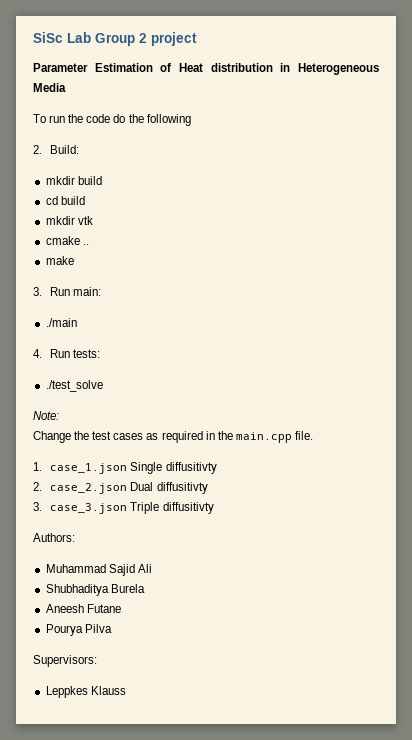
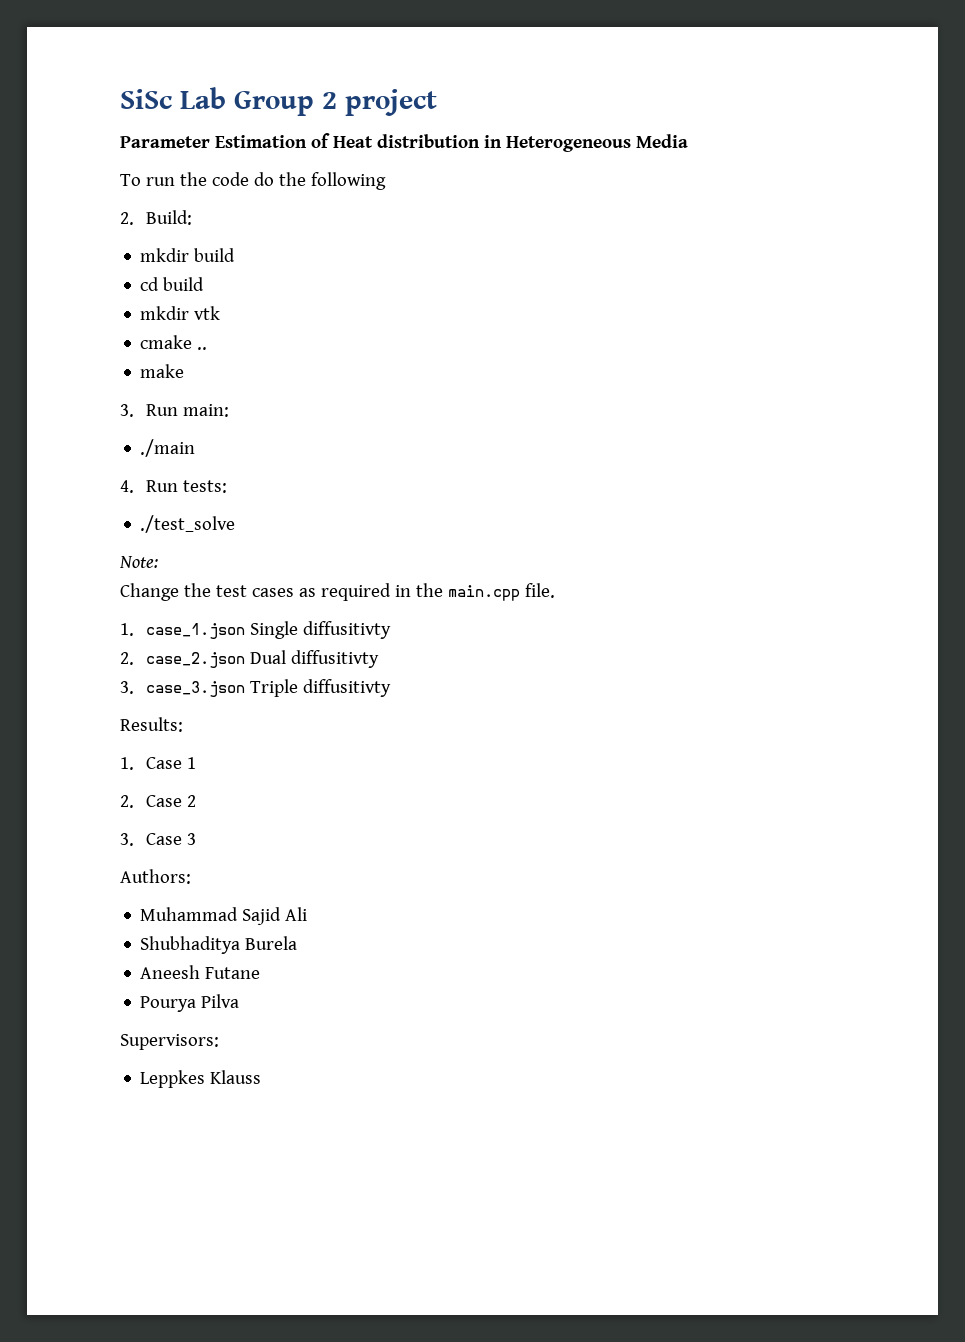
+ Results:
+ 1. Case 1
+ 2. Case 2
+ 3. Case 3

